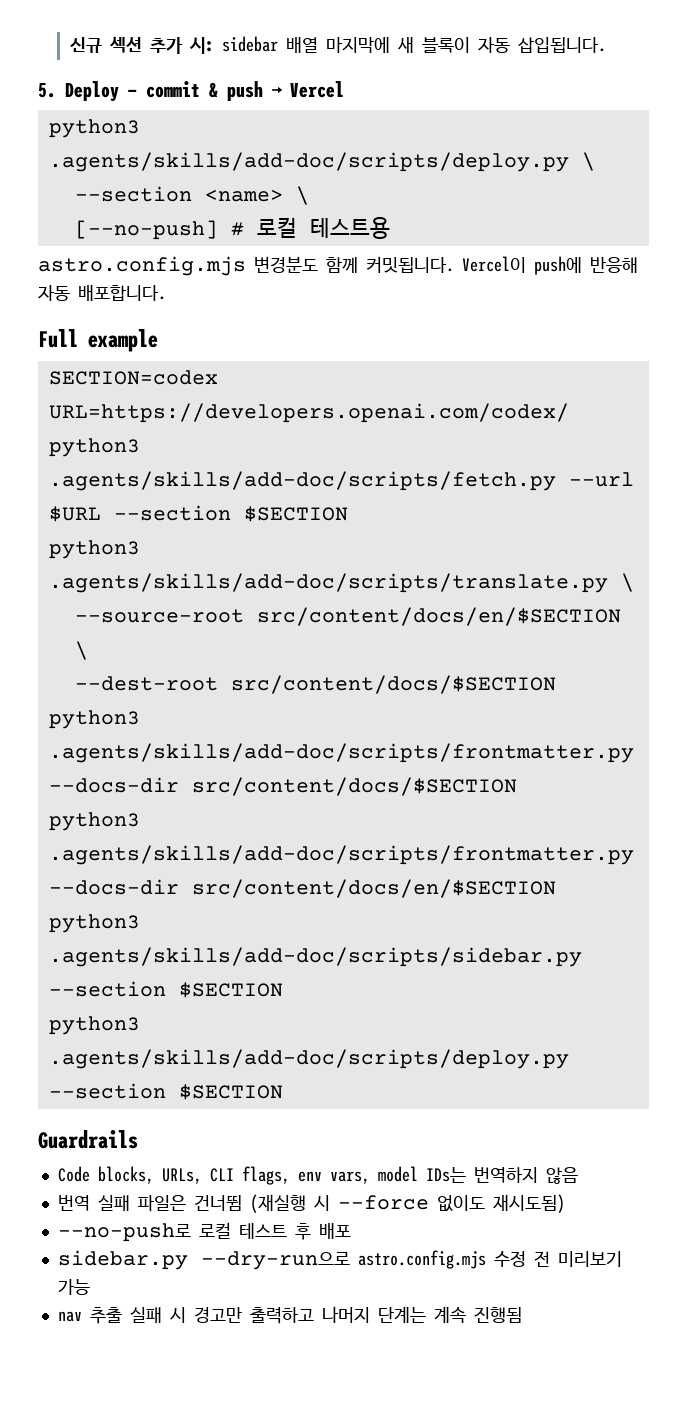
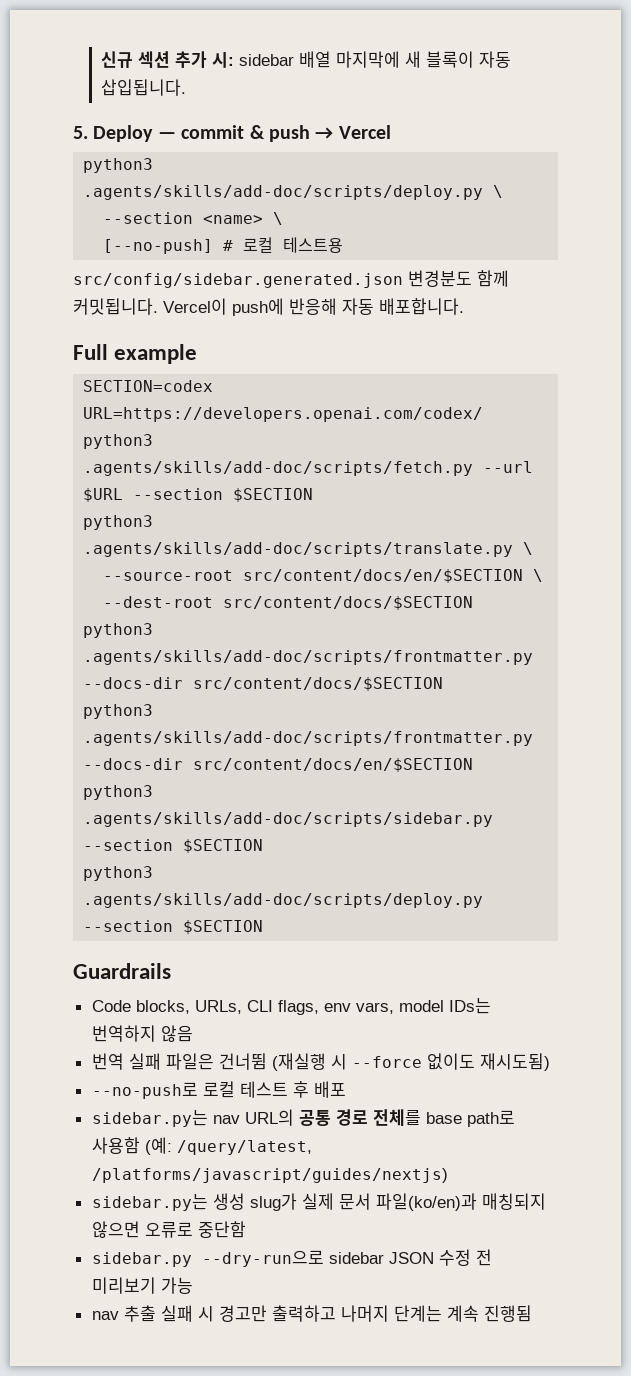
- astro.config.mjs 변경분도 함께 커밋됩니다.
+ src/config/sidebar.generated.json 변경분도 함께 커밋됩니다.
+ sidebar.py는 nav URL의 공통 경로 전체를 base path로 사용함 (예: /query/latest, /platforms/javascript/guides/nextjs)
+ sidebar.py는 생성 slug가 실제 문서 파일(ko/en)과 매칭되지 않으면 오류로 중단함
- sidebar.py --dry-run으로 astro.config.mjs 수정 전 미리보기 가능
+ sidebar.py --dry-run으로 sidebar JSON 수정 전 미리보기 가능

